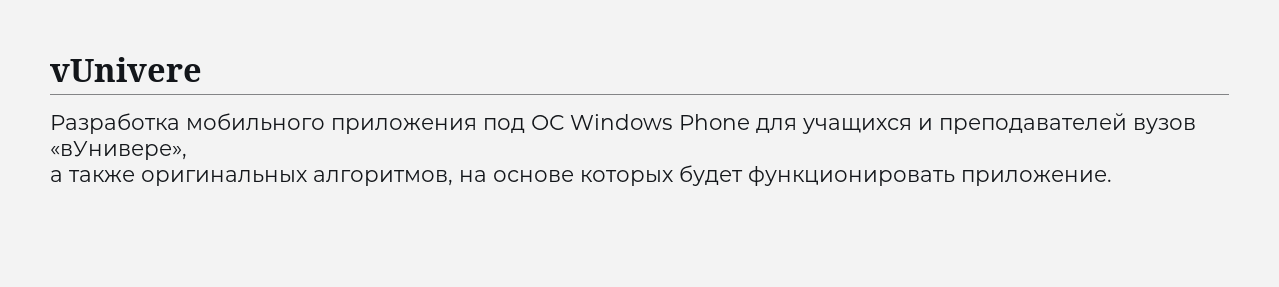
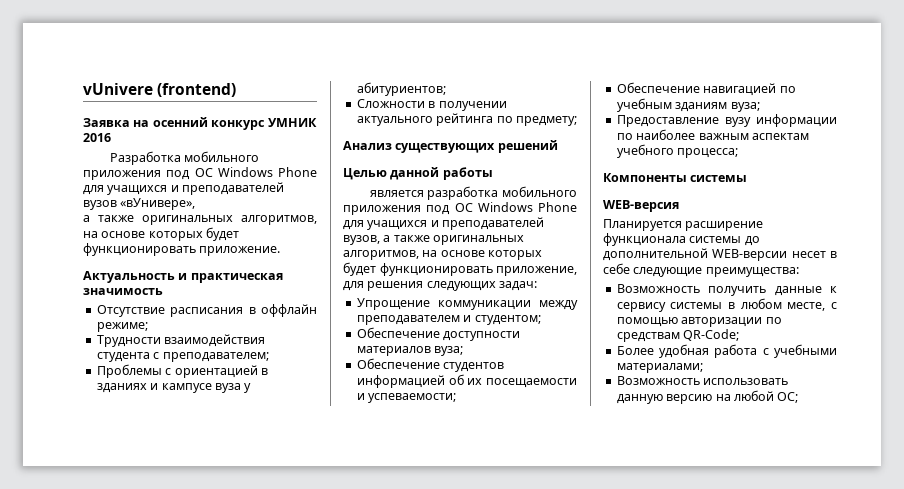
- vUnivere
+ vUnivere (frontend)
+ Заявка на осенний конкурс УМНИК 2016
+ Актуальность и практическая значимость
+ Отсутствие расписания в оффлайн режиме;
+ Трудности взаимодействия студента с преподавателем;
+ Проблемы с ориентацией в зданиях и кампусе вуза у абитуриентов;
+ Сложности в получении актуального рейтинга по предмету;
+ Анализ существующих решений
+ Целью данной работы
+ является разработка мобильного приложения под ОС Windows Phone для учащихся и преподавателей вузов, а также оригинальных алгоритмов, на основе которых будет функционировать приложение, для решения следующих задач:
+ Упрощение коммуникации между преподавателем и студентом;
+ Обеспечение доступности материалов вуза;
+ Обеспечение студентов информацией об их посещаемости и успеваемости;
+ Обеспечение навигацией по учебным зданиям вуза;
+ Предоставление вузу информации по наиболее важным аспектам учебного процесса;
+ Компоненты системы
+ WEB-версия
+ Планируется расширение функционала системы до дополнительной WEB-версии несет в себе следующие преимущества:
+ Возможность получить данные к сервису системы в любом месте, с помощью авторизации по средствам QR-Code;
+ Более удобная работа с учебными материалами;
+ Возможность использовать данную версию на любой ОС;

